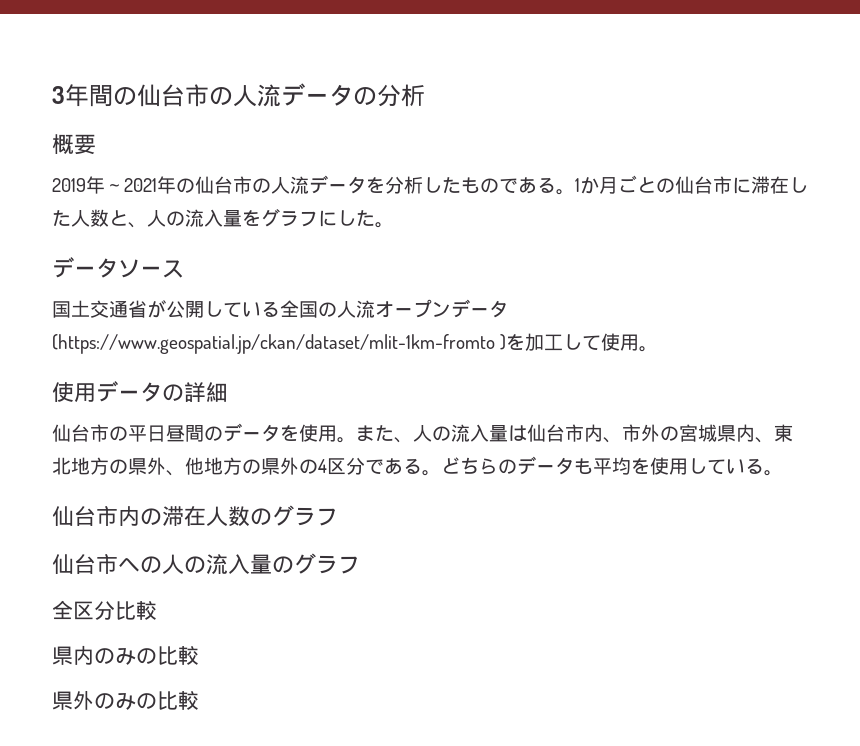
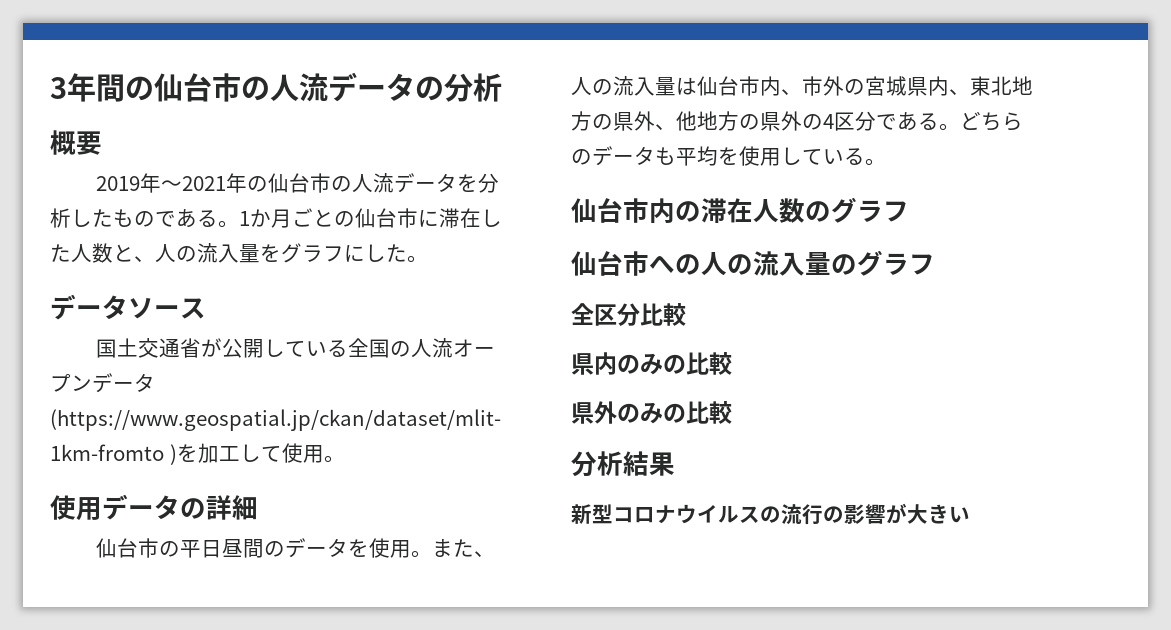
+ 分析結果
+ 新型コロナウイルスの流行の影響が大きい

